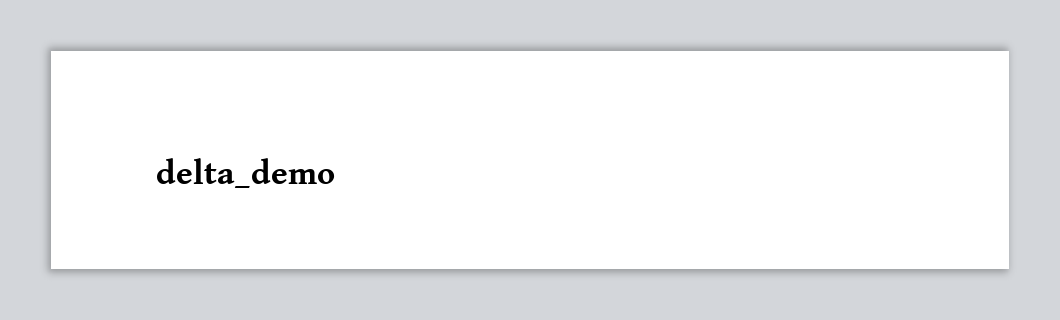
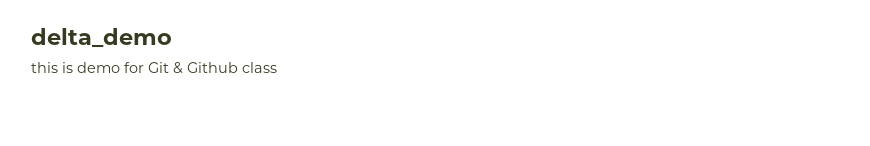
+ this is demo for Git & Github class

